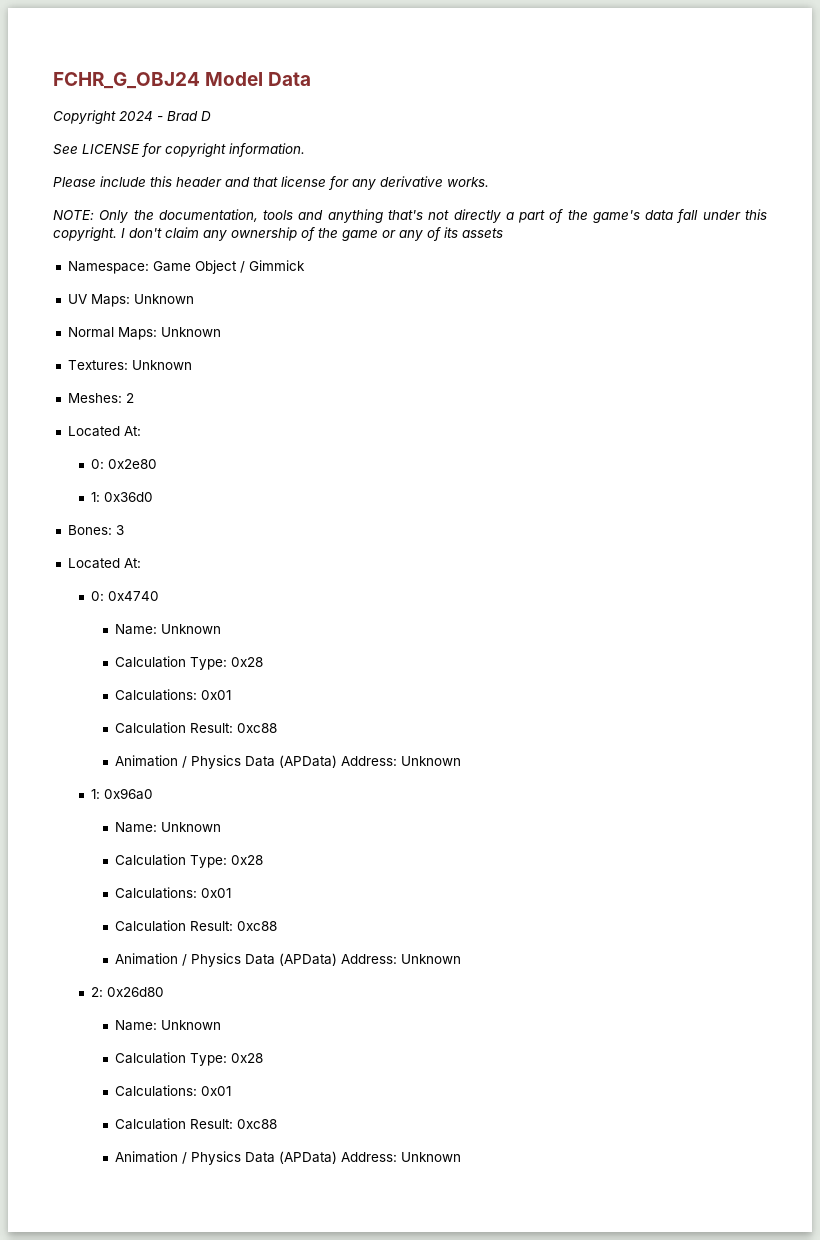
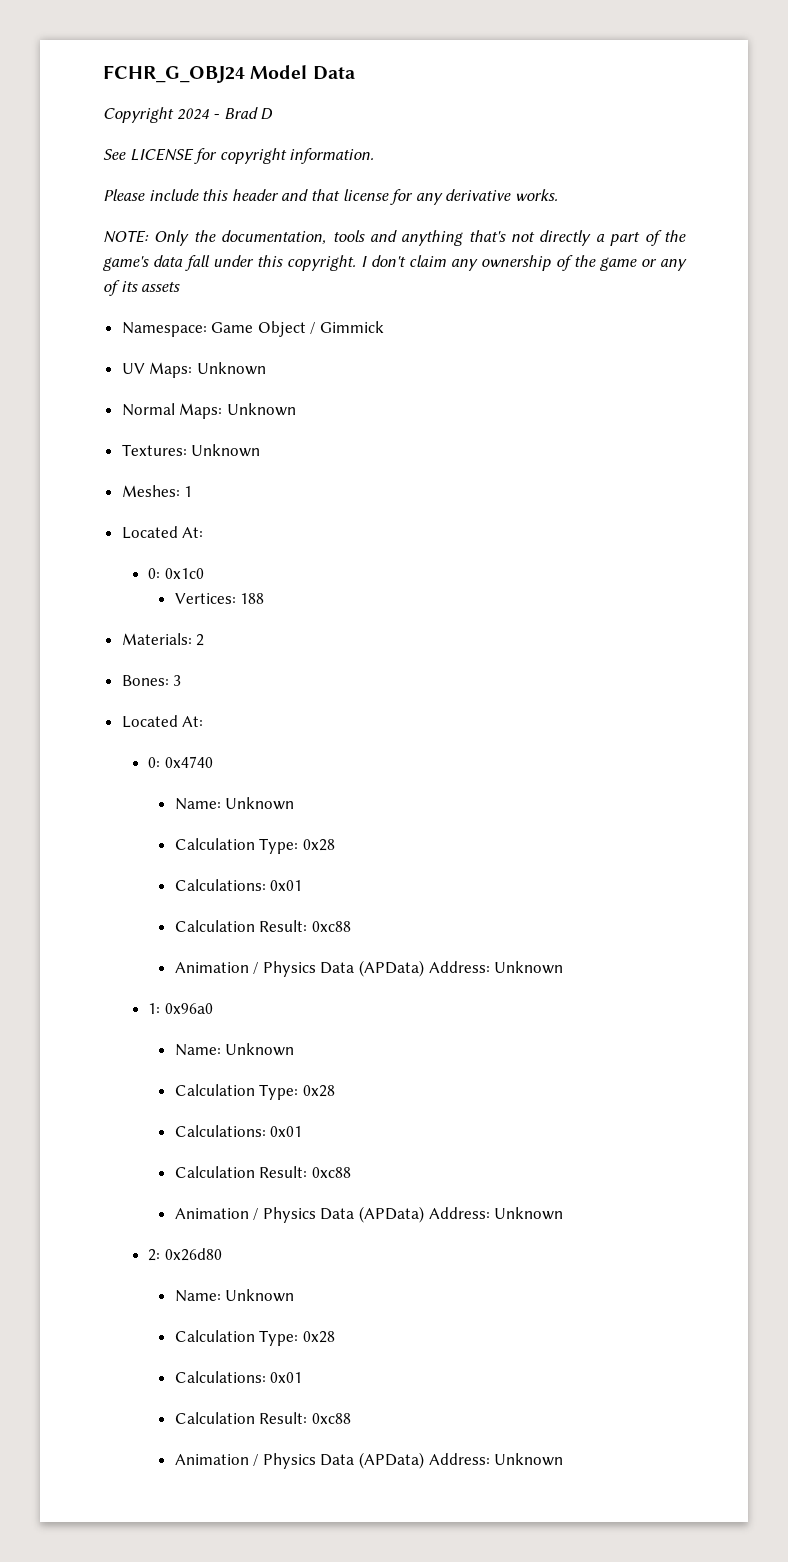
- Meshes: 2
+ Meshes: 1
  Located At:
- 0: 0x2e80
- 1: 0x36d0
+ 0: 0x1c0
+ Vertices: 188
+ Materials: 2

